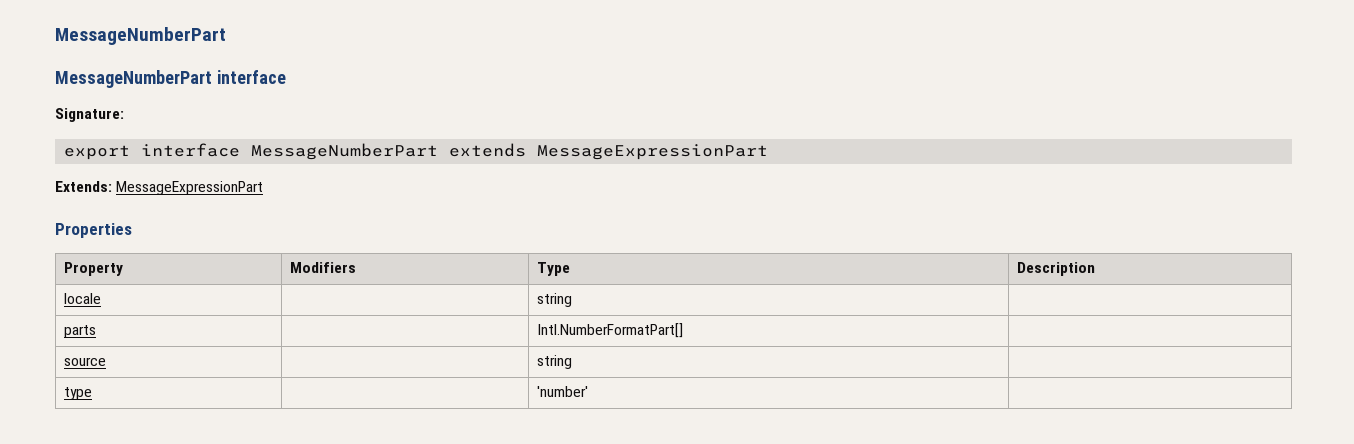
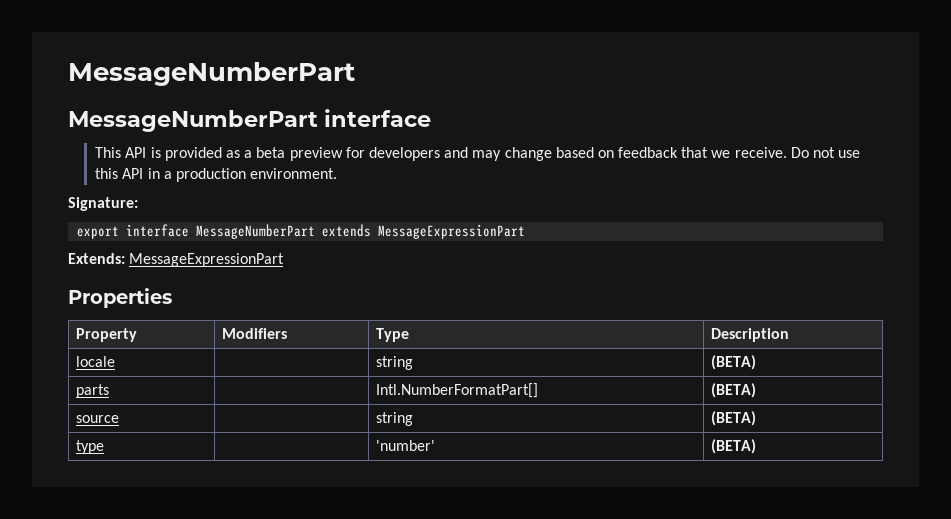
+ This API is provided as a beta preview for developers and may change based on feedback that we receive. Do not use this API in a production environment.
- locale | | string |
+ locale | | string | (BETA)
- parts | | Intl.NumberFormatPart[] |
+ parts | | Intl.NumberFormatPart[] | (BETA)
- source | | string |
+ source | | string | (BETA)
- type | | 'number' |
+ type | | 'number' | (BETA)

